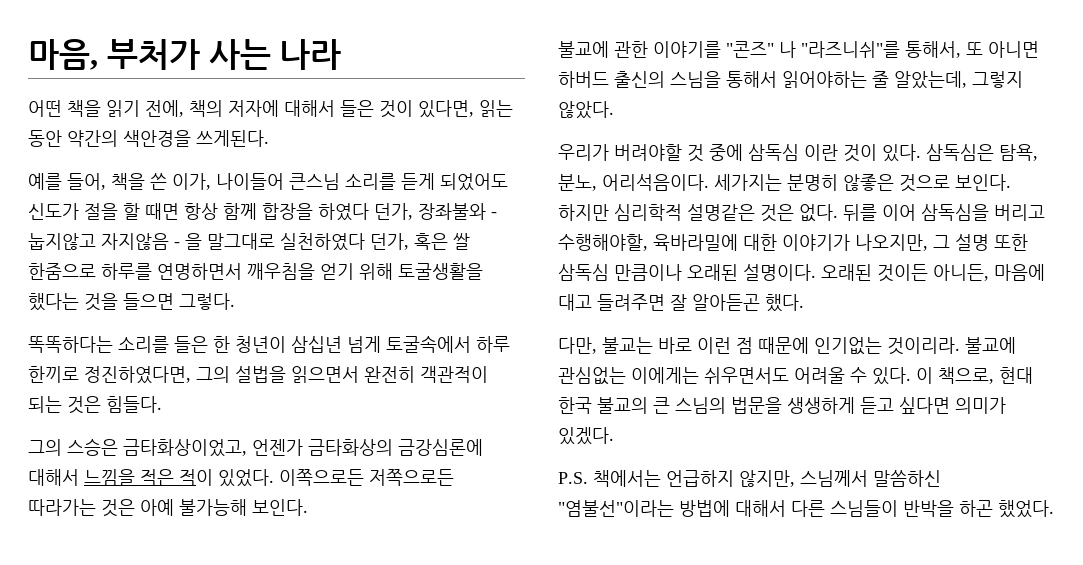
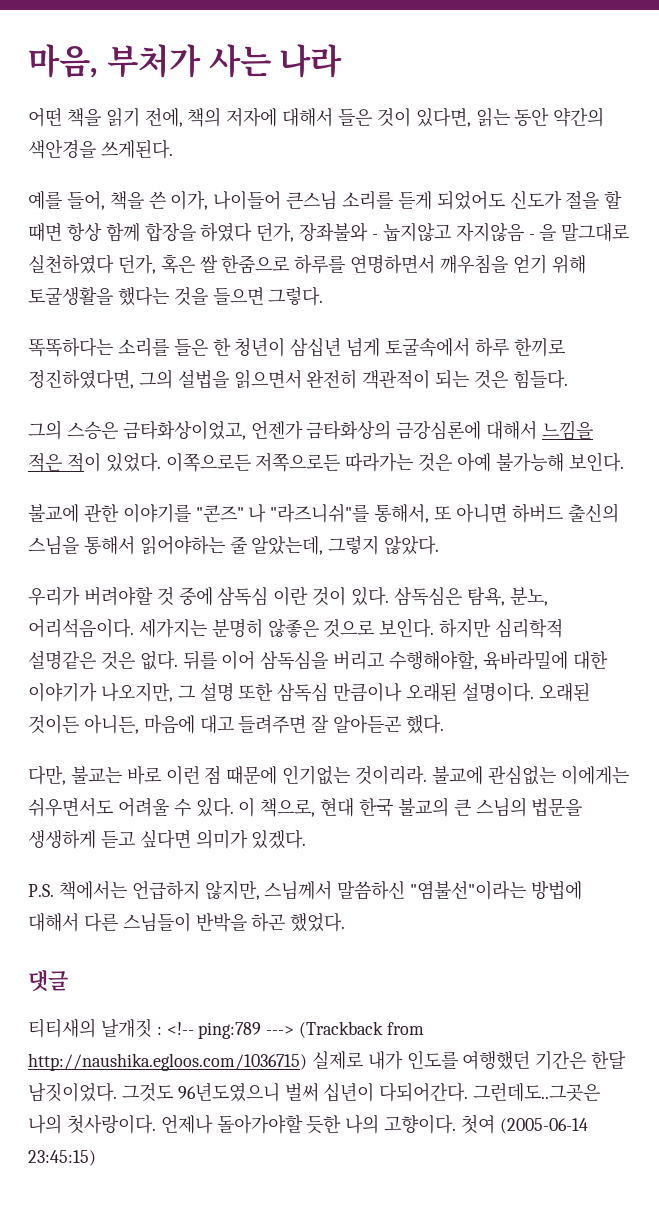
+ 댓글
+ 티티새의 날개짓 : <!-- ping:789 ---> (Trackback from http://naushika.egloos.com/1036715) 실제로 내가 인도를 여행했던 기간은 한달 남짓이었다. 그것도 96년도였으니 벌써 십년이 다되어간다. 그런데도..그곳은 나의 첫사랑이다. 언제나 돌아가야할 듯한 나의 고향이다. 첫여 (2005-06-14 23:45:15)

